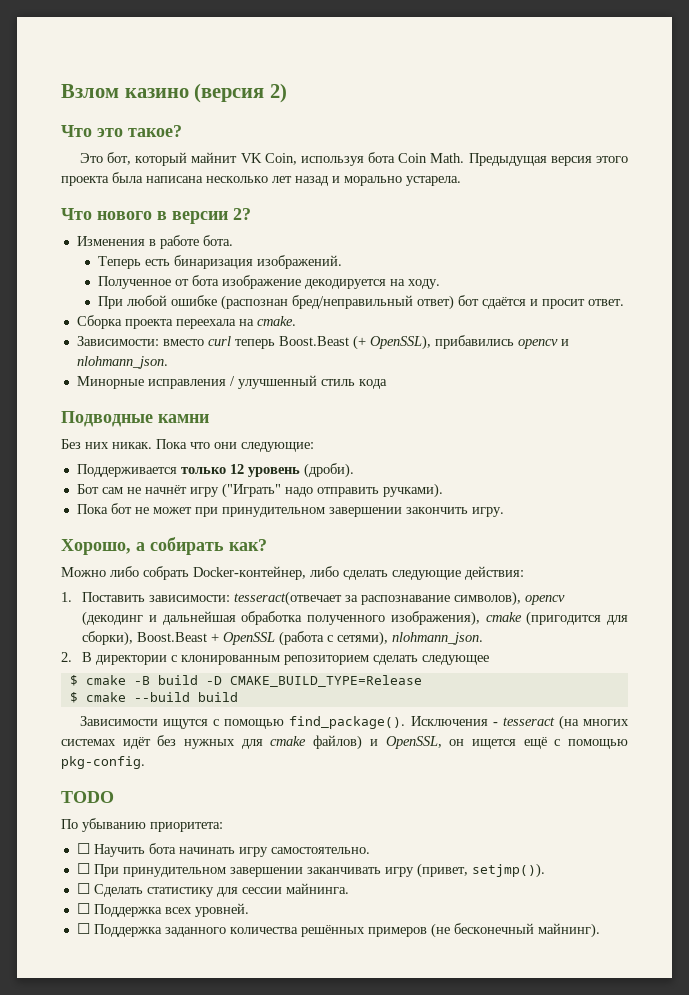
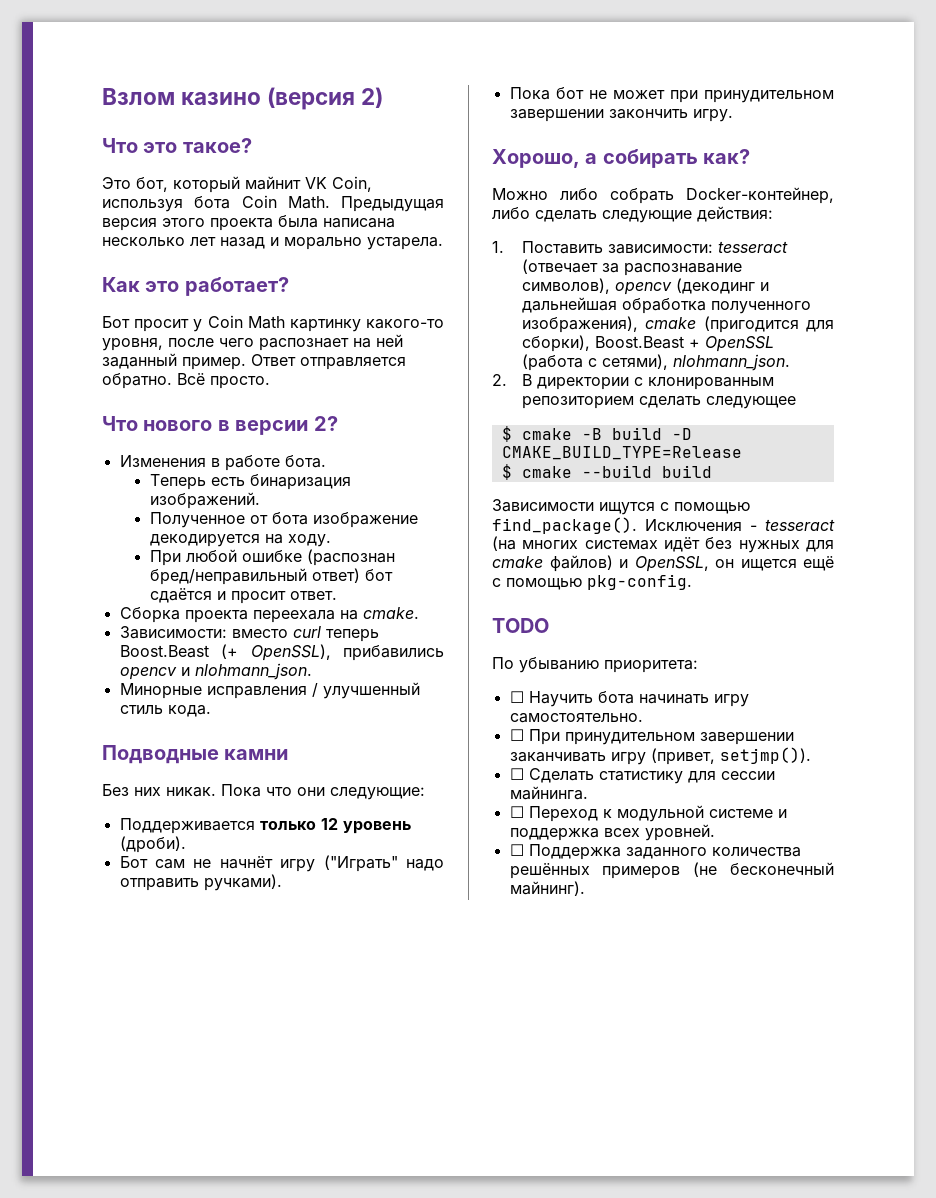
+ Как это работает?
+ Бот просит у Coin Math картинку какого-то уровня, после чего распознает на ней заданный пример. Ответ отправляется обратно. Всё просто.
- Минорные исправления / улучшенный стиль кода
+ Минорные исправления / улучшенный стиль кода.
- 1. Поставить зависимости: tesseract(отвечает за распознавание символов), opencv (декодинг и дальнейшая обработка полученного изображения), cmake (пригодится для сборки), Boost.Beast + OpenSSL (работа с сетями), nlohmann_json.
+ 1. Поставить зависимости: tesseract (отвечает за распознавание символов), opencv (декодинг и дальнейшая обработка полученного изображения), cmake (пригодится для сборки), Boost.Beast + OpenSSL (работа с сетями), nlohmann_json.
- ☐ Поддержка всех уровней.
+ ☐ Переход к модульной системе и поддержка всех уровней.

